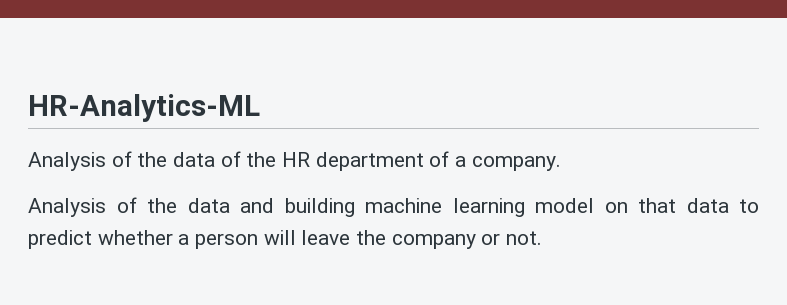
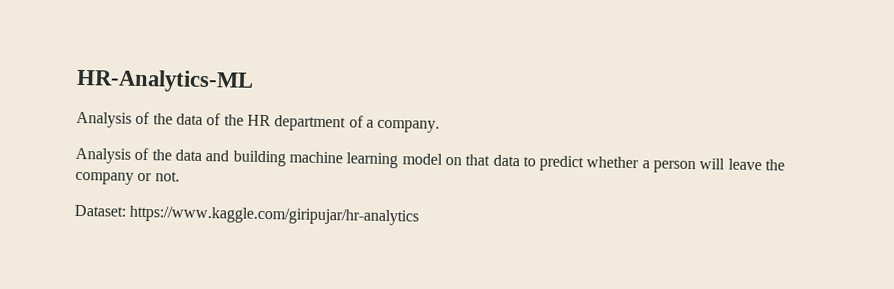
+ Dataset: https://www.kaggle.com/giripujar/hr-analytics

